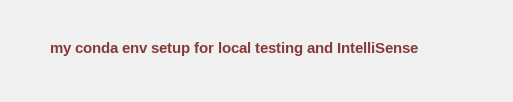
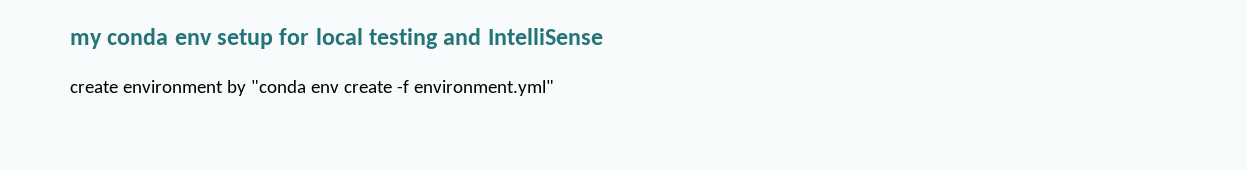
+ create environment by "conda env create -f environment.yml"

